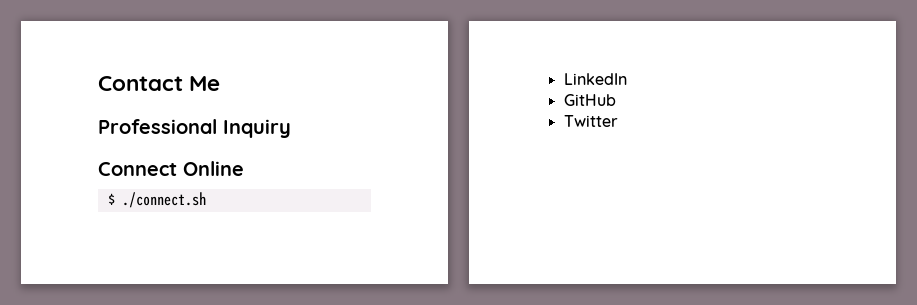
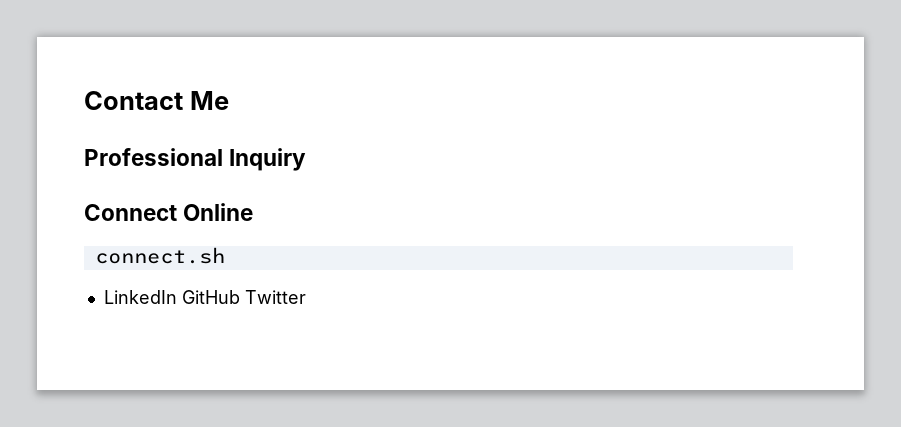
- $ ./connect.sh
+ connect.sh
- LinkedIn
- GitHub
- Twitter
+ LinkedIn GitHub Twitter

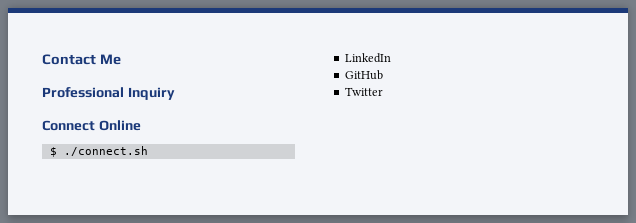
- connect.sh
+ $ ./connect.sh
- LinkedIn GitHub Twitter
+ LinkedIn
+ GitHub
+ Twitter

